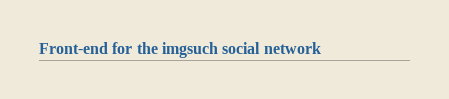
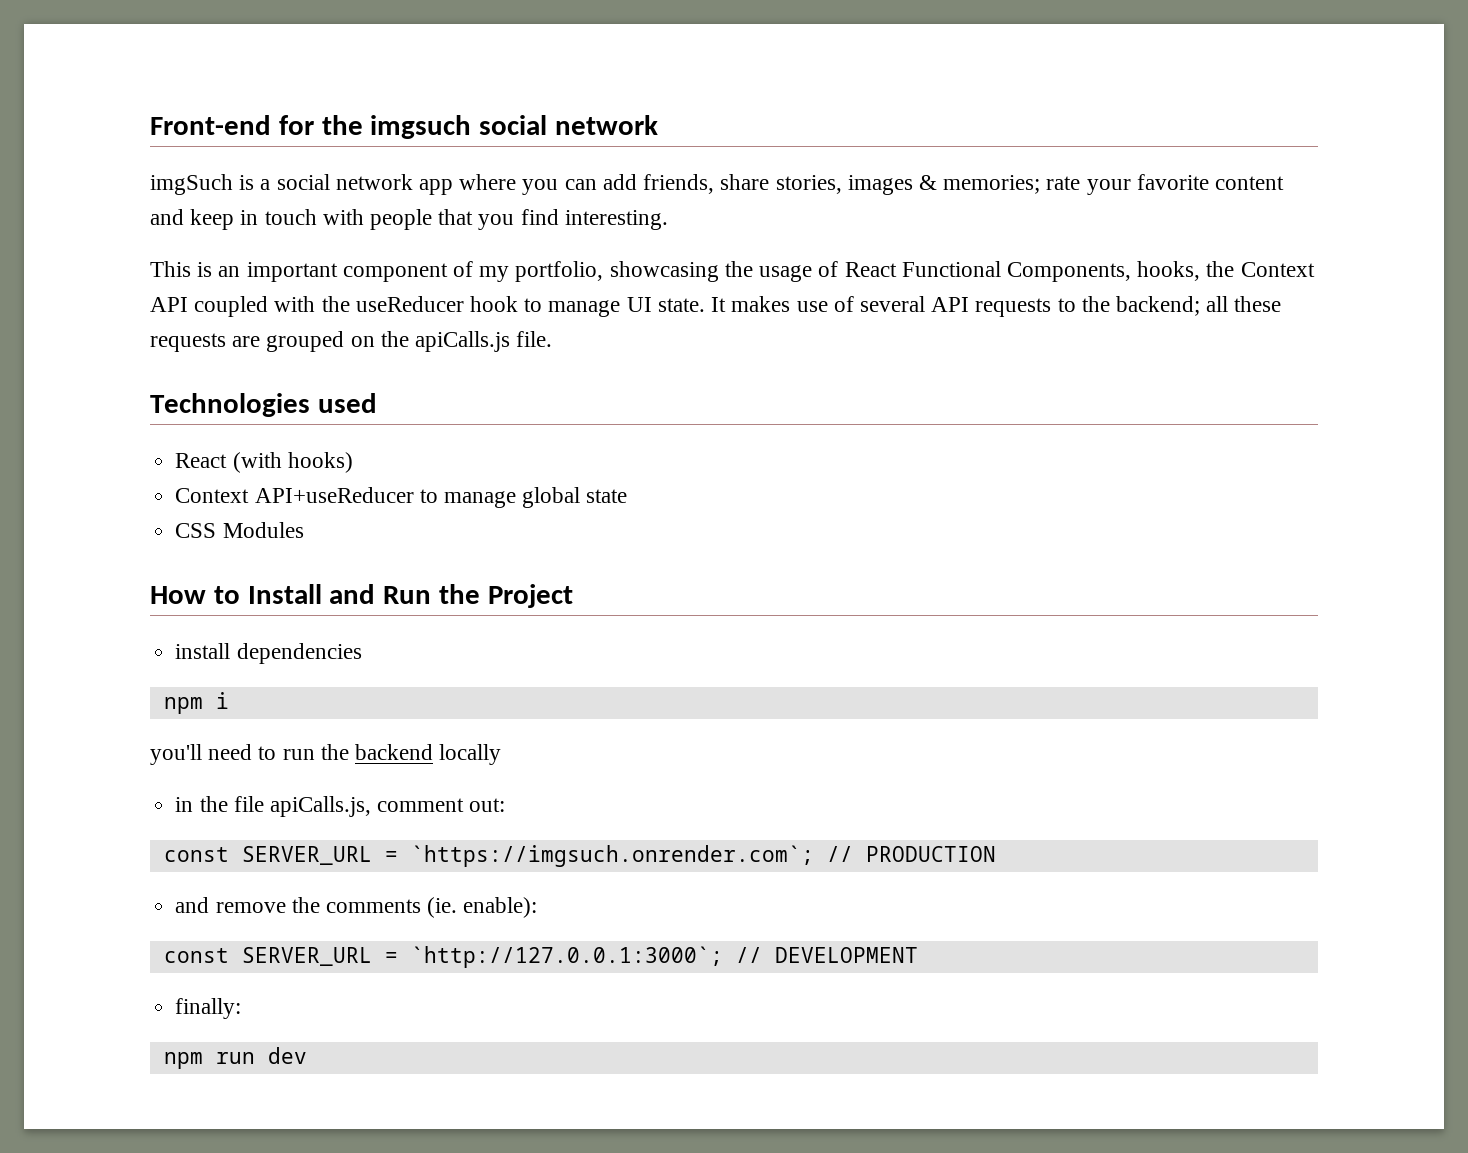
+ imgSuch is a social network app where you can add friends, share stories, images & memories; rate your favorite content and keep in touch with people that you find interesting.
+ This is an important component of my portfolio, showcasing the usage of React Functional Components, hooks, the Context API coupled with the useReducer hook to manage UI state. It makes use of several API requests to the backend; all these requests are grouped on the apiCalls.js file.
+ Technologies used
+ React (with hooks)
+ Context API+useReducer to manage global state
+ CSS Modules
+ How to Install and Run the Project
+ install dependencies
+ npm i
+ you'll need to run the backend locally
+ in the file apiCalls.js, comment out:
+ const SERVER_URL = `https://imgsuch.onrender.com`; // PRODUCTION
+ and remove the comments (ie. enable):
+ const SERVER_URL = `http://127.0.0.1:3000`; // DEVELOPMENT
+ finally:
+ npm run dev

